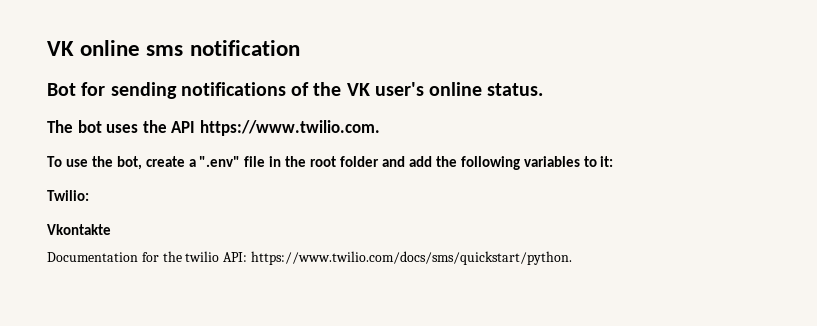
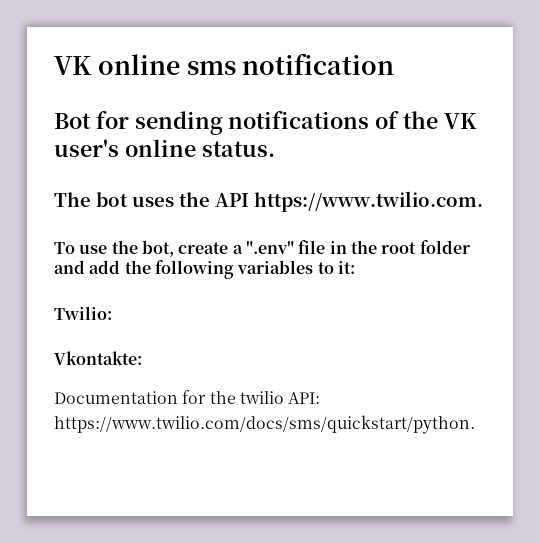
- Vkontakte
+ Vkontakte:

